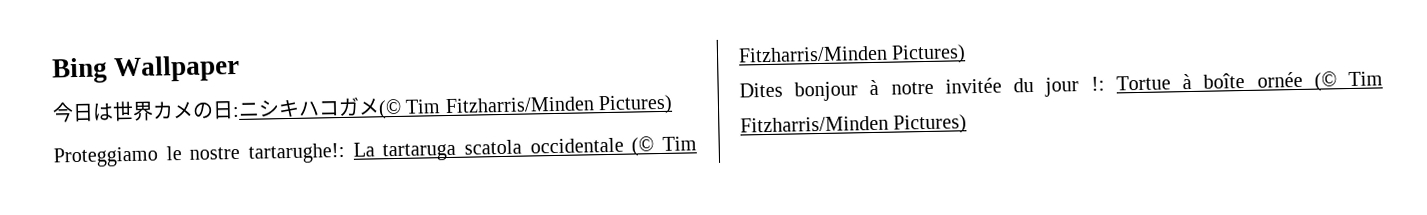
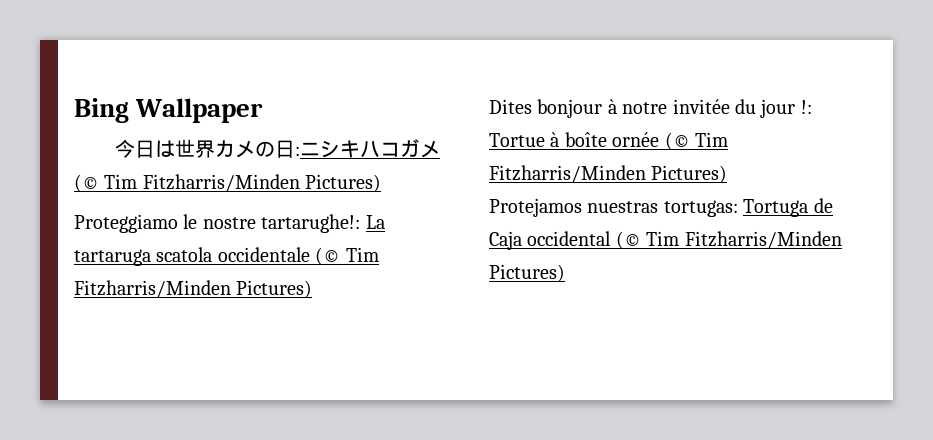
+ Protejamos nuestras tortugas: Tortuga de Caja occidental (© Tim Fitzharris/Minden Pictures)

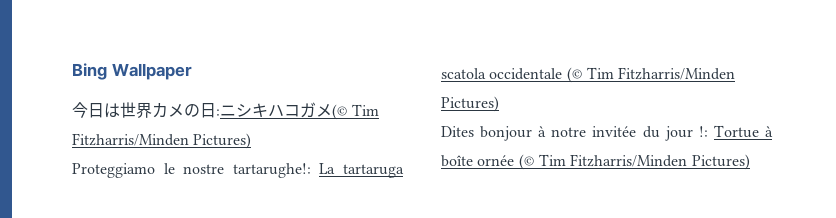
- Protejamos nuestras tortugas: Tortuga de Caja occidental (© Tim Fitzharris/Minden Pictures)

